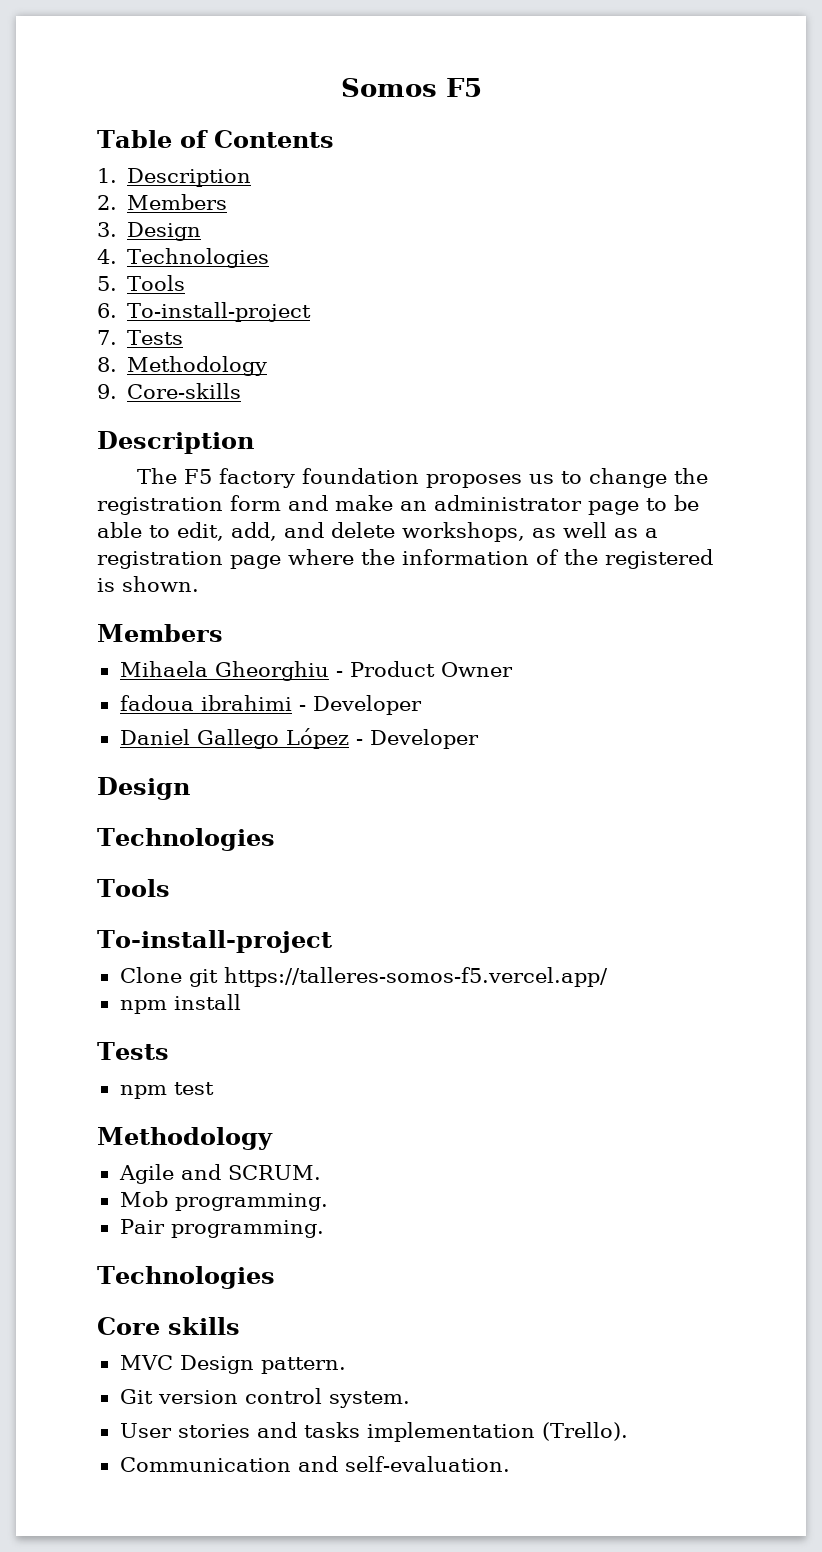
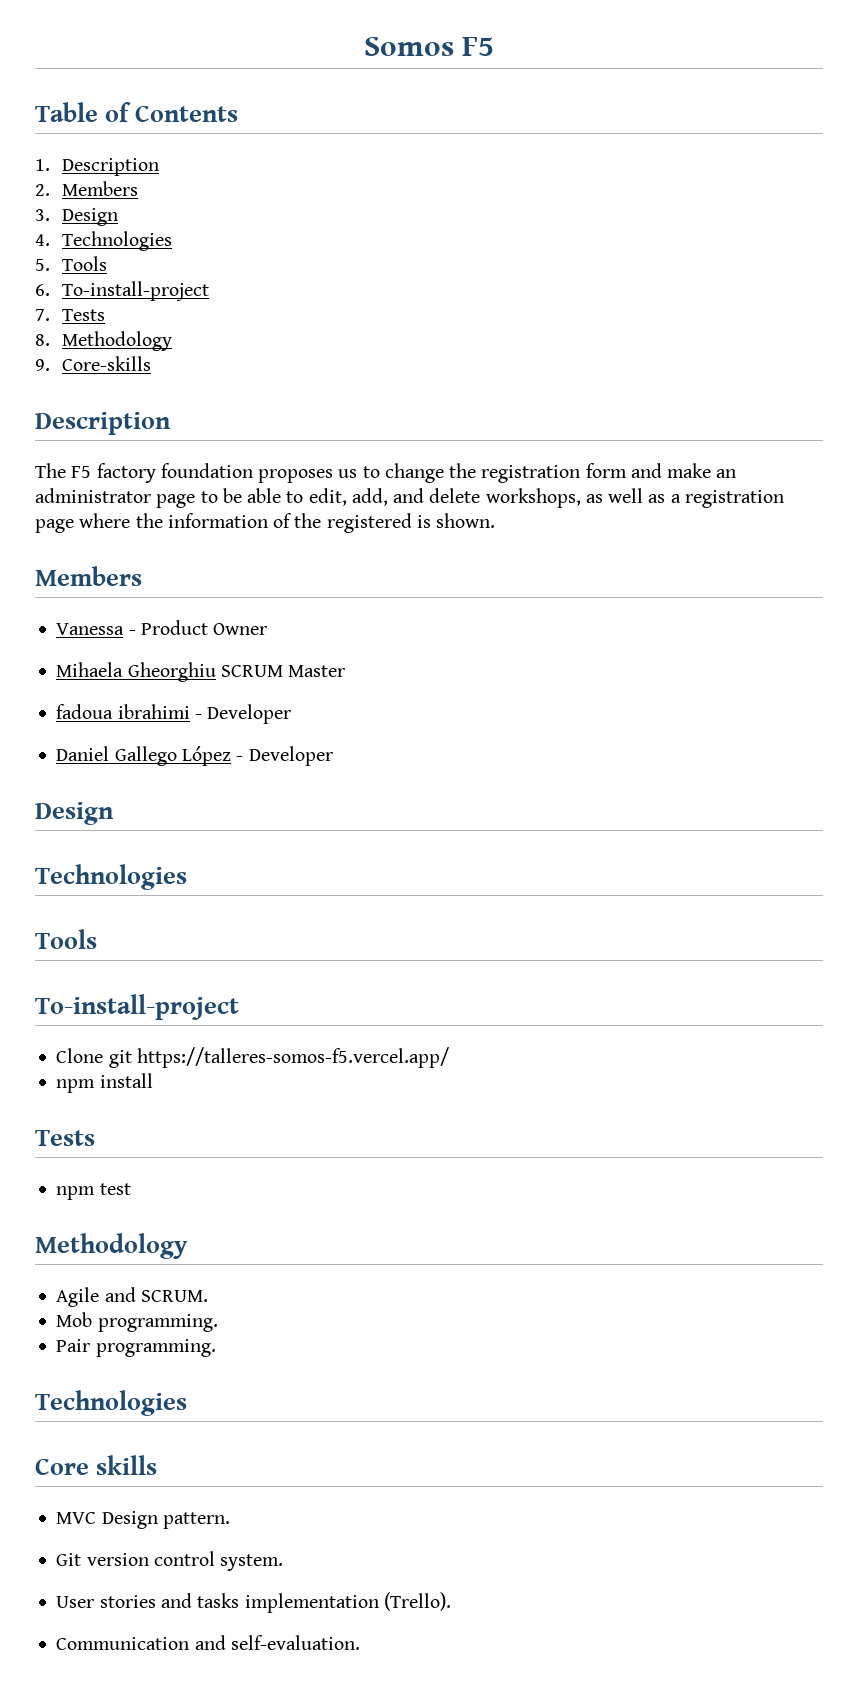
- Mihaela Gheorghiu - Product Owner
+ Vanessa - Product Owner
+ Mihaela Gheorghiu SCRUM Master

